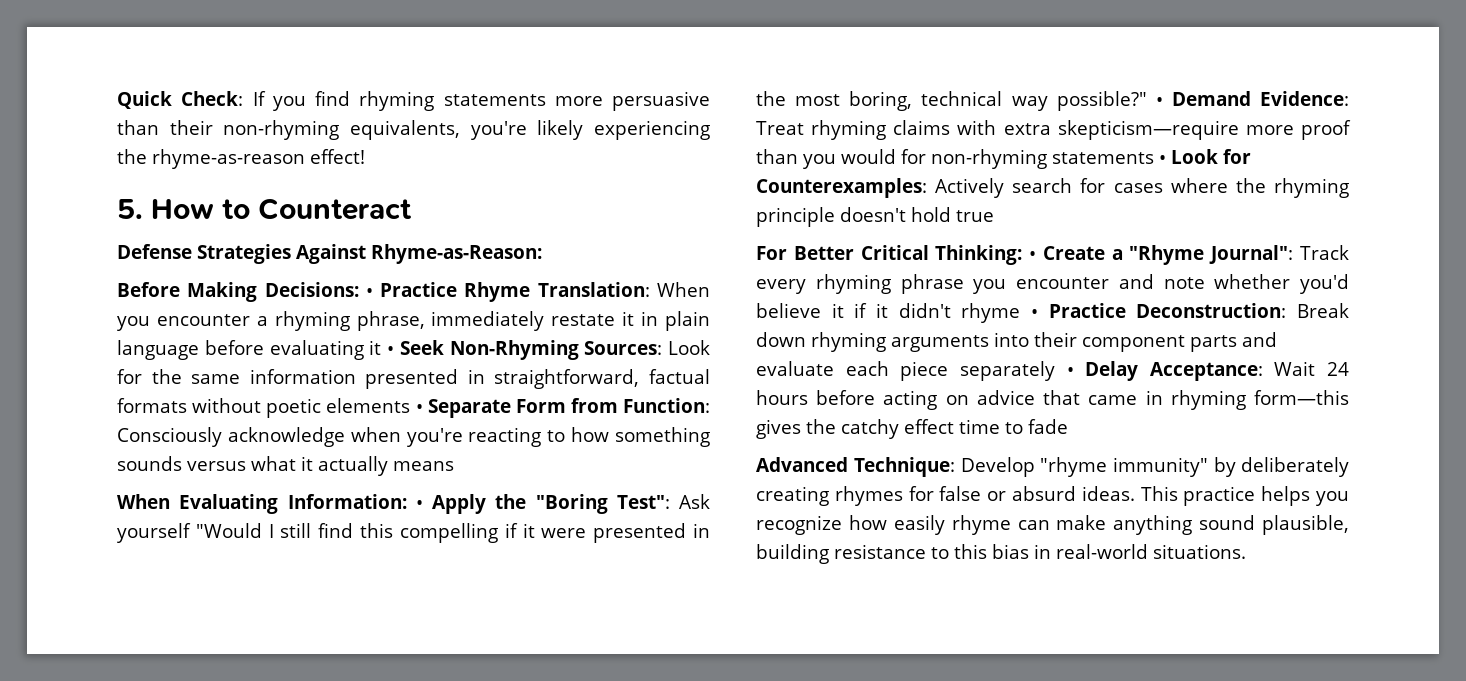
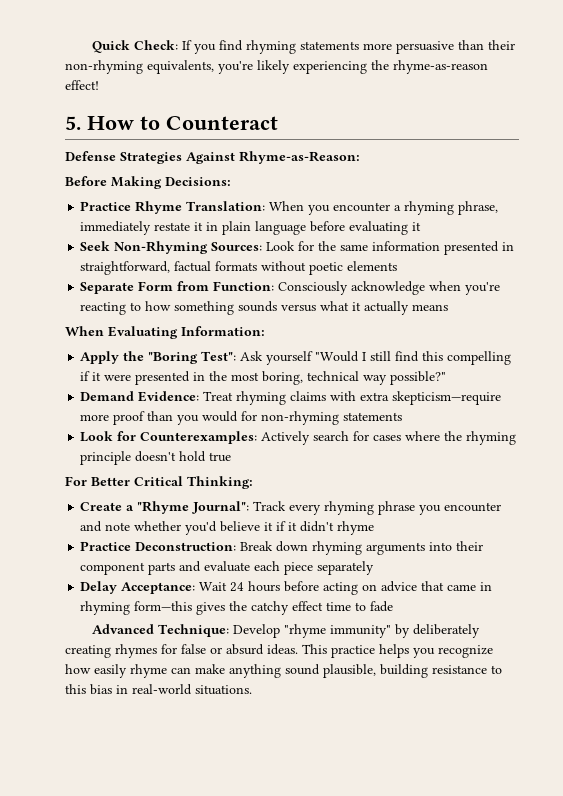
- Before Making Decisions: • Practice Rhyme Translation: When you encounter a rhyming phrase, immediately restate it in plain language before evaluating it • Seek Non-Rhyming Sources: Look for the same information presented in straightforward, factual formats without poetic elements • Separate Form from Function: Consciously acknowledge when you're reacting to how something sounds versus what it actually means
+ Before Making Decisions:
+ Practice Rhyme Translation: When you encounter a rhyming phrase, immediately restate it in plain language before evaluating it
+ Seek Non-Rhyming Sources: Look for the same information presented in straightforward, factual formats without poetic elements
+ Separate Form from Function: Consciously acknowledge when you're reacting to how something sounds versus what it actually means
- When Evaluating Information: • Apply the "Boring Test": Ask yourself "Would I still find this compelling if it were presented in the most boring, technical way possible?" • Demand Evidence: Treat rhyming claims with extra skepticism—require more proof than you would for non-rhyming statements • Look for Counterexamples: Actively search for cases where the rhyming principle doesn't hold true
+ When Evaluating Information:
+ Apply the "Boring Test": Ask yourself "Would I still find this compelling if it were presented in the most boring, technical way possible?"
+ Demand Evidence: Treat rhyming claims with extra skepticism—require more proof than you would for non-rhyming statements
+ Look for Counterexamples: Actively search for cases where the rhyming principle doesn't hold true
- For Better Critical Thinking: • Create a "Rhyme Journal": Track every rhyming phrase you encounter and note whether you'd believe it if it didn't rhyme • Practice Deconstruction: Break down rhyming arguments into their component parts and evaluate each piece separately • Delay Acceptance: Wait 24 hours before acting on advice that came in rhyming form—this gives the catchy effect time to fade
+ For Better Critical Thinking:
+ Create a "Rhyme Journal": Track every rhyming phrase you encounter and note whether you'd believe it if it didn't rhyme
+ Practice Deconstruction: Break down rhyming arguments into their component parts and evaluate each piece separately
+ Delay Acceptance: Wait 24 hours before acting on advice that came in rhyming form—this gives the catchy effect time to fade

